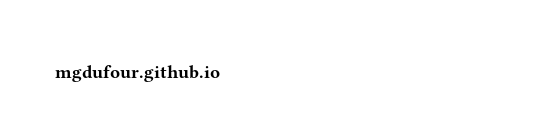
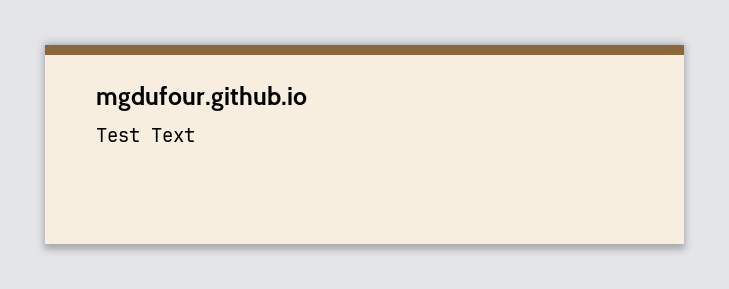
+ Test Text

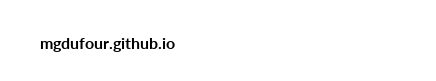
- Test Text

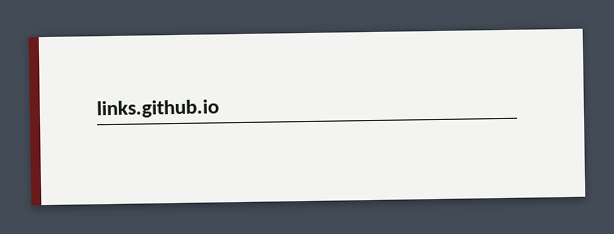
- mgdufour.github.io
+ links.github.io

